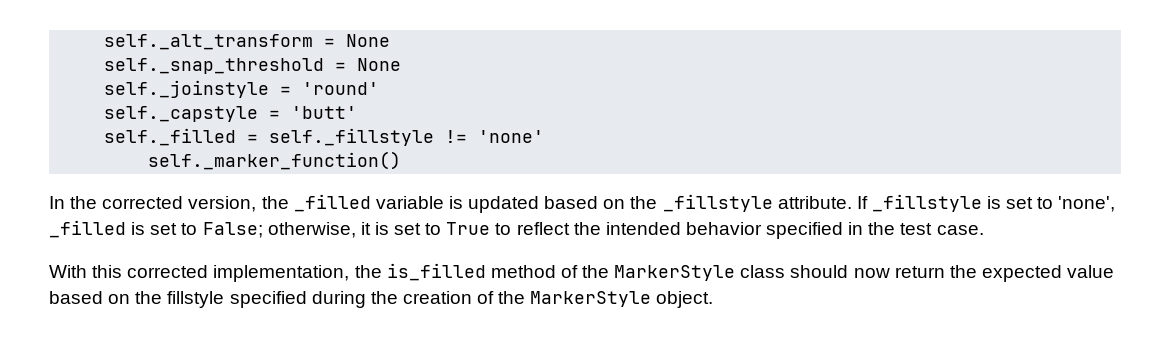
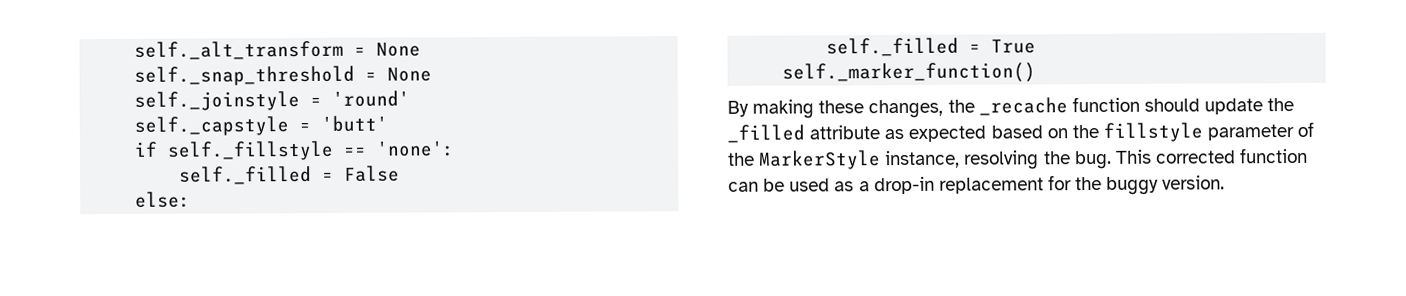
- self._filled = self._fillstyle != 'none'
+ if self._fillstyle == 'none':
+ self._filled = False
+ else:
+ self._filled = True
  self._marker_function()
- In the corrected version, the _filled variable is updated based on the _fillstyle attribute. If _fillstyle is set to 'none', _filled is set to False; otherwise, it is set to True to reflect the intended behavior specified in the test case.
- With this corrected implementation, the is_filled method of the MarkerStyle class should now return the expected value based on the fillstyle specified during the creation of the MarkerStyle object.
+ By making these changes, the _recache function should update the _filled attribute as expected based on the fillstyle parameter of the MarkerStyle instance, resolving the bug. This corrected function can be used as a drop-in replacement for the buggy version.

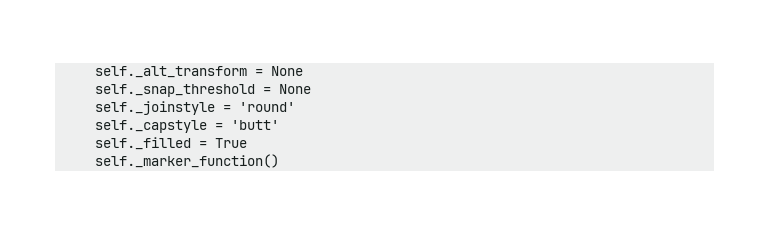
- if self._fillstyle == 'none':
- self._filled = False
- else:
  self._filled = True
  self._marker_function()
- By making these changes, the _recache function should update the _filled attribute as expected based on the fillstyle parameter of the MarkerStyle instance, resolving the bug. This corrected function can be used as a drop-in replacement for the buggy version.

